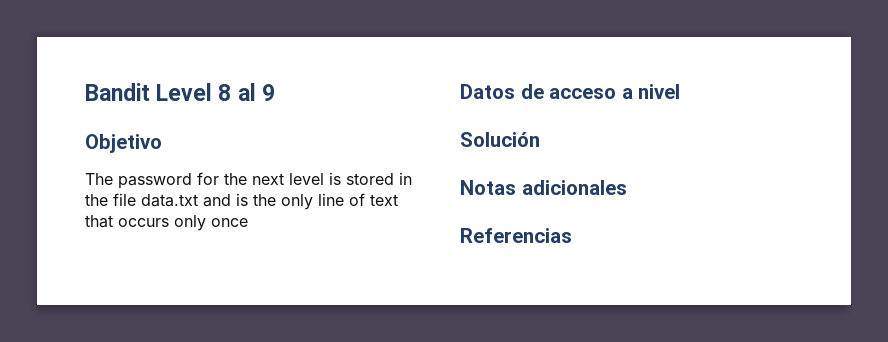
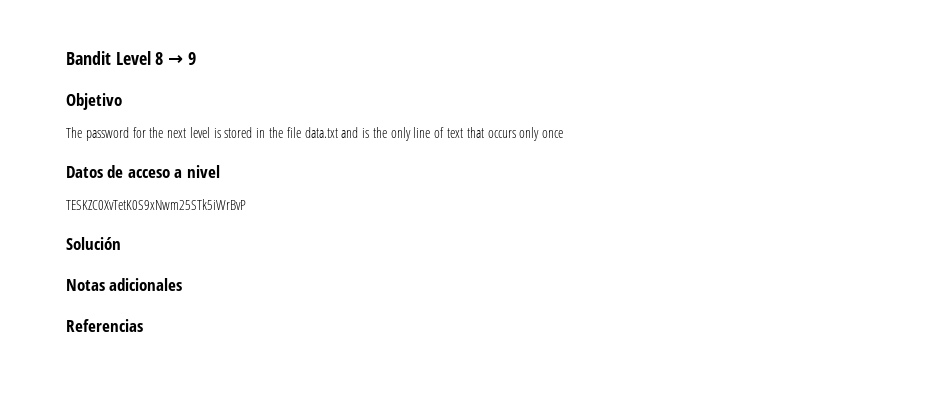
- Bandit Level 8 al 9
+ Bandit Level 8 → 9
+ TESKZC0XvTetK0S9xNwm25STk5iWrBvP

